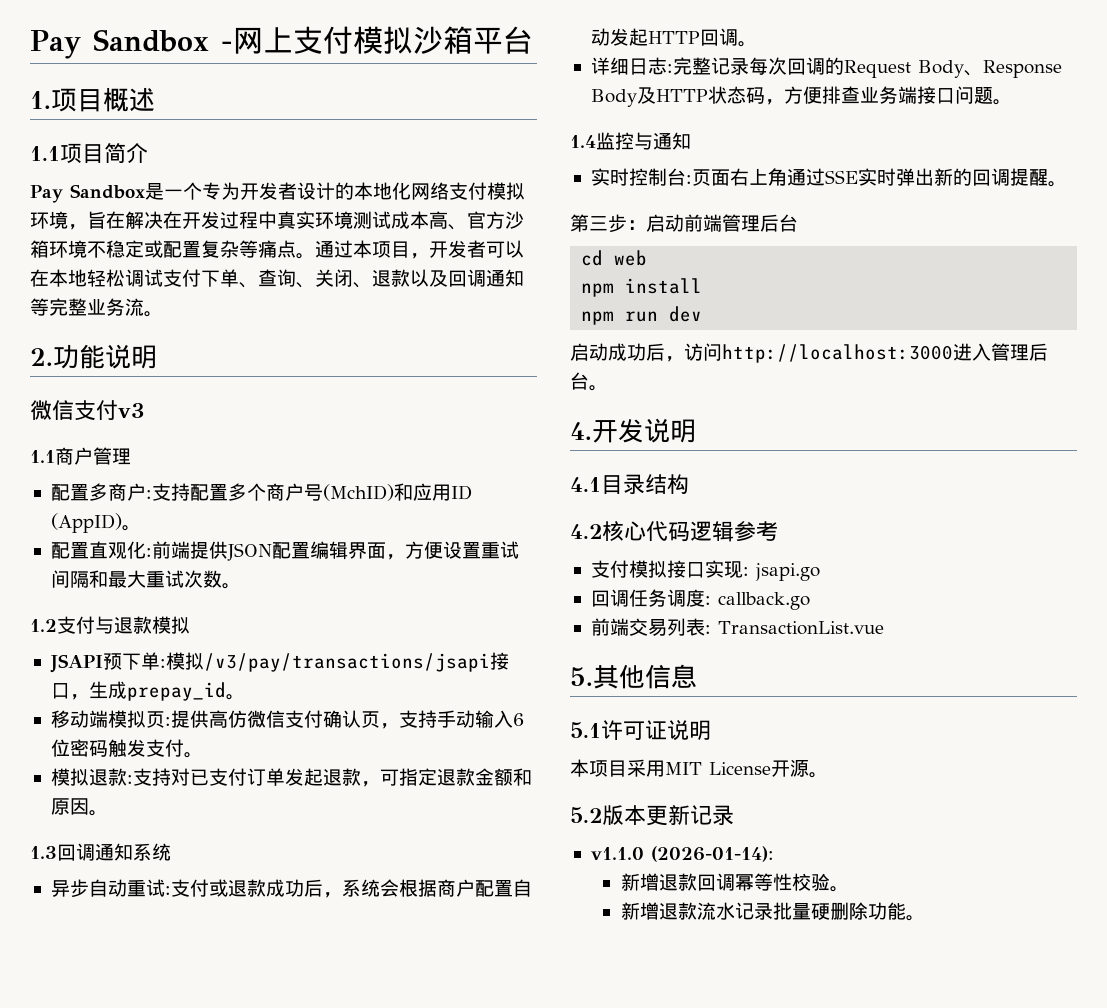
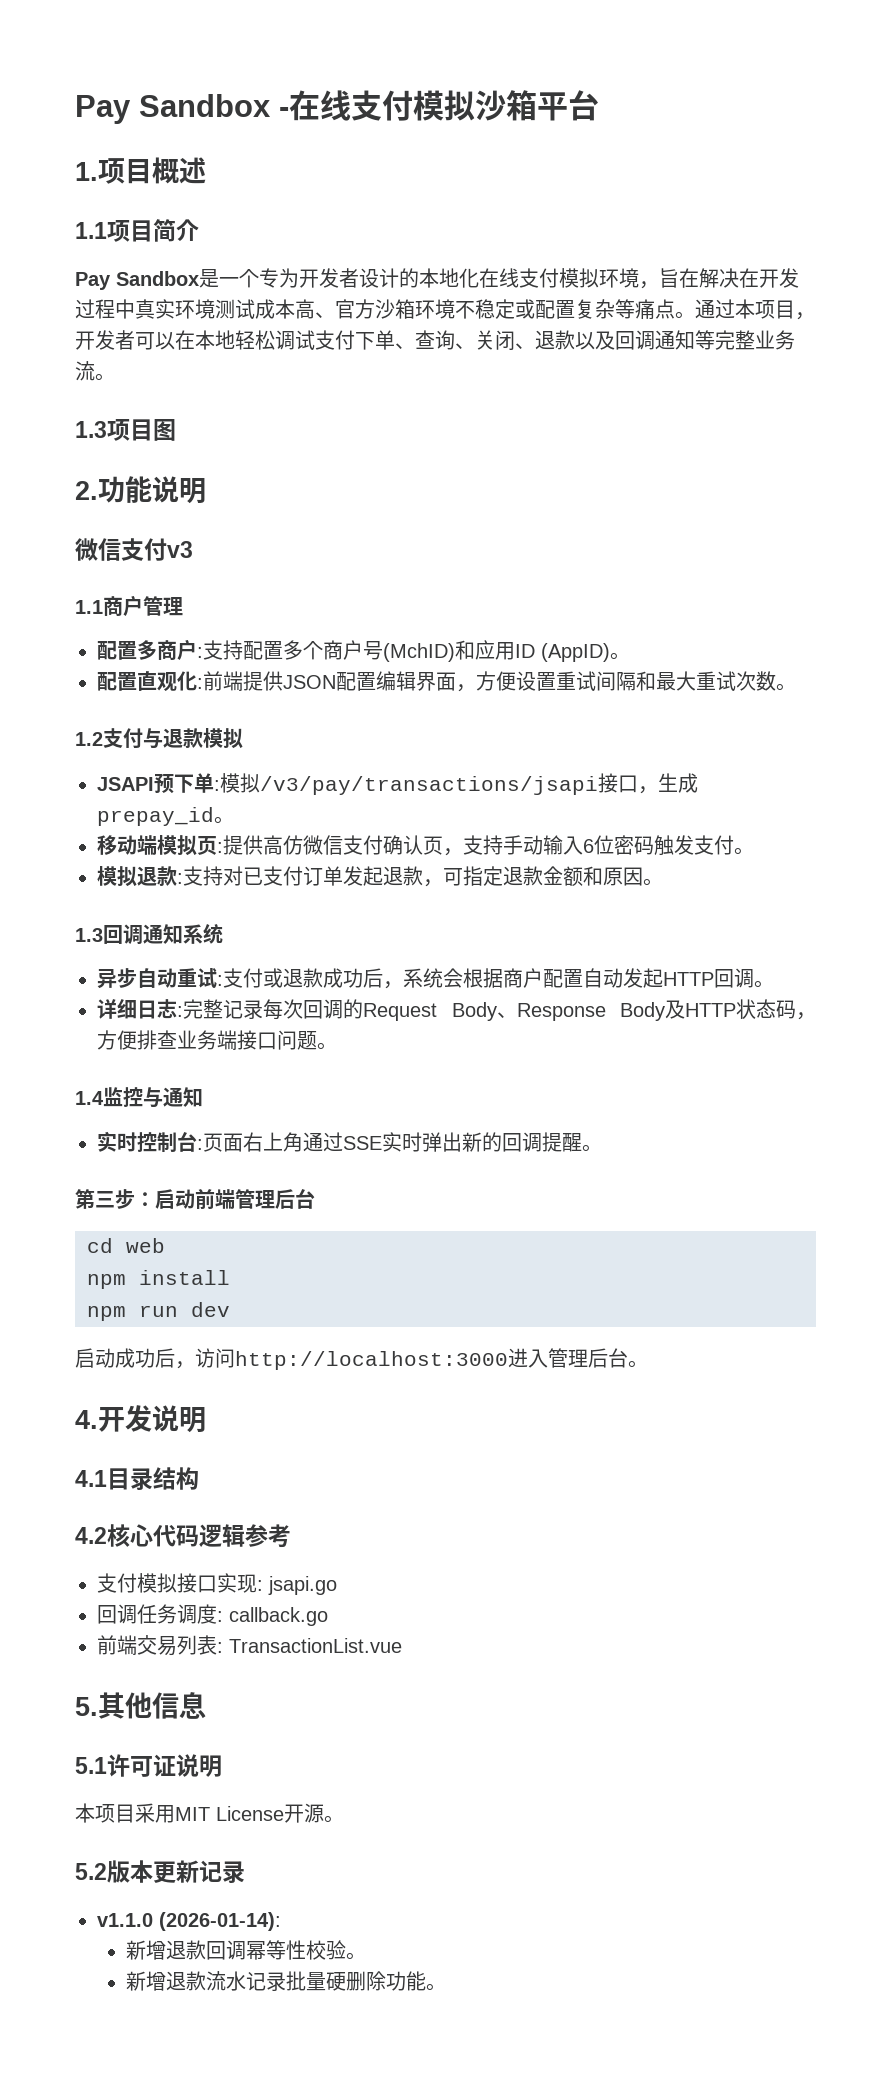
- Pay Sandbox -网上支付模拟沙箱平台
+ Pay Sandbox -在线支付模拟沙箱平台
- Pay Sandbox是一个专为开发者设计的本地化网络支付模拟环境，旨在解决在开发过程中真实环境测试成本高、官方沙箱环境不稳定或配置复杂等痛点。
+ Pay Sandbox是一个专为开发者设计的本地化在线支付模拟环境，旨在解决在开发过程中真实环境测试成本高、官方沙箱环境不稳定或配置复杂等痛点。
+ 1.3项目图

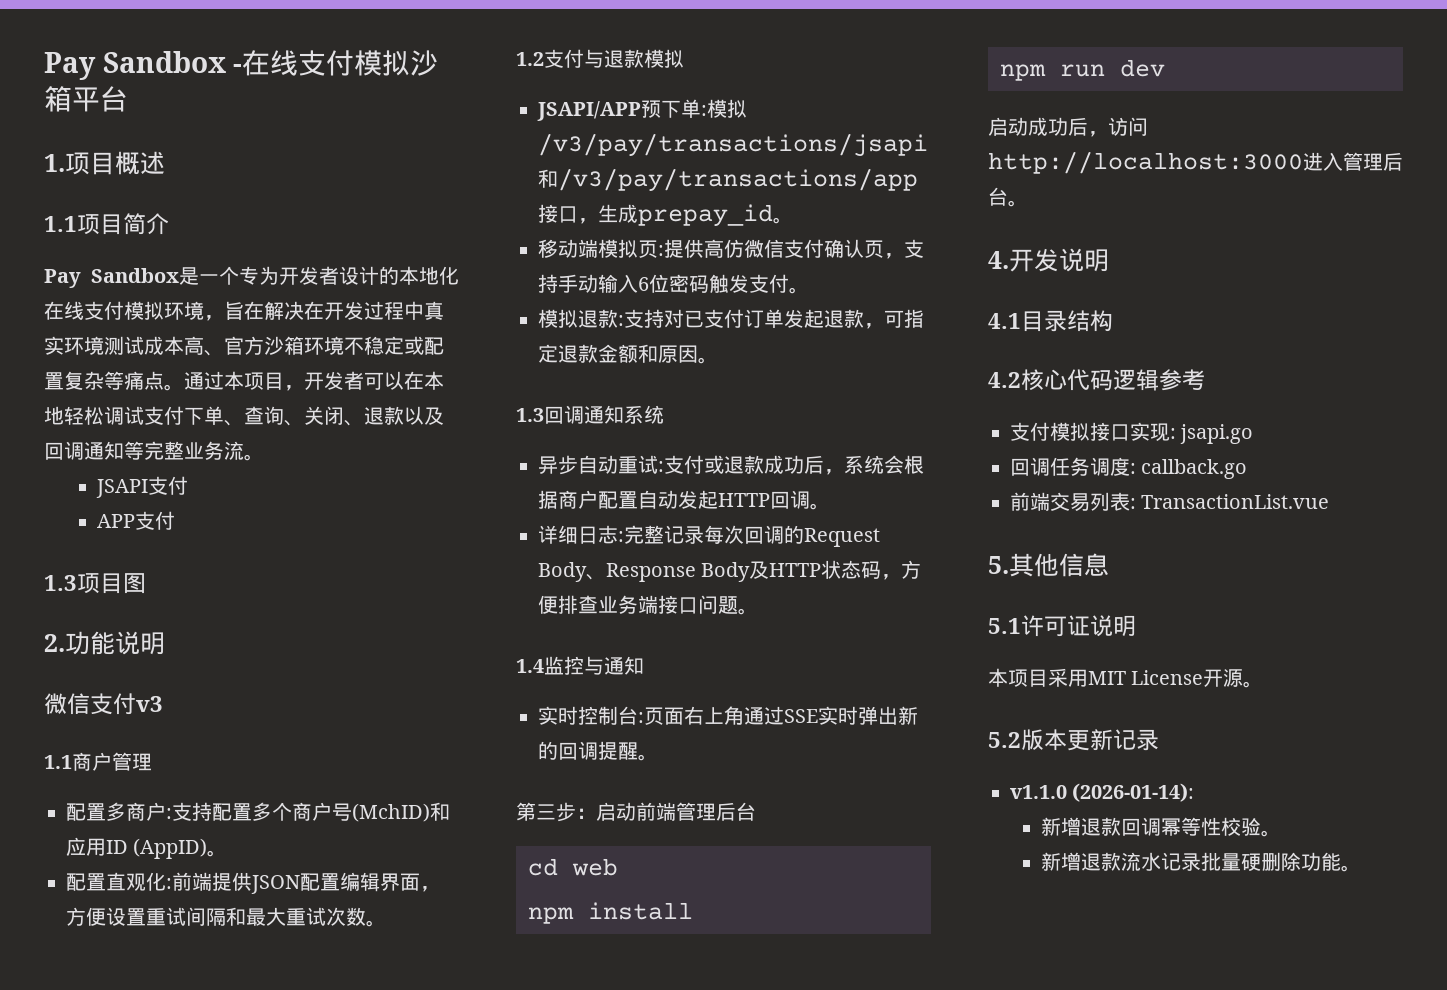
+ JSAPI支付
+ APP支付
- JSAPI预下单:模拟/v3/pay/transactions/jsapi接口，生成prepay_id。
+ JSAPI/APP预下单:模拟/v3/pay/transactions/jsapi和/v3/pay/transactions/app接口，生成prepay_id。

